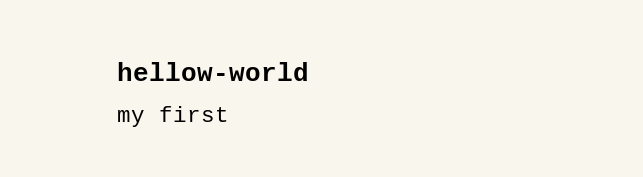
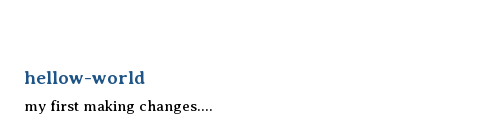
- my first
+ my first making changes....

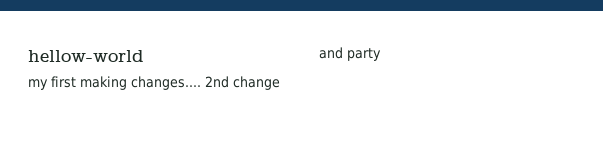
+ 2nd change and party

